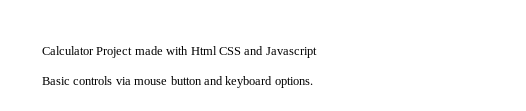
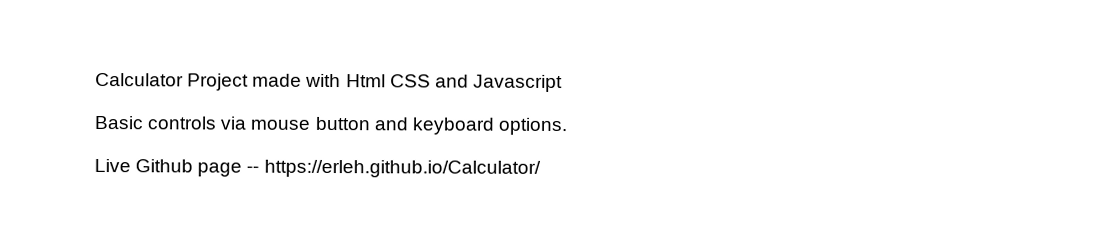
+ Live Github page -- https://erleh.github.io/Calculator/

